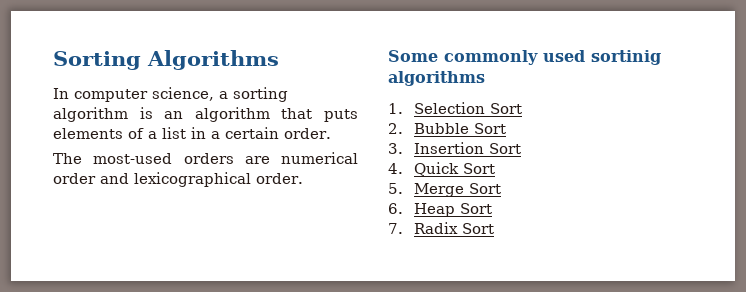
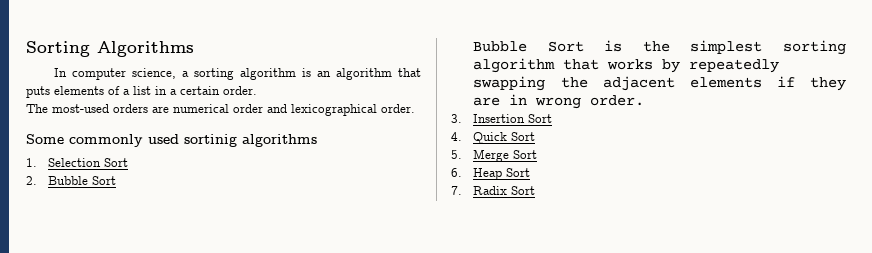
+ Bubble Sort is the simplest sorting algorithm that works by repeatedly swapping the adjacent elements if they are in wrong order.

